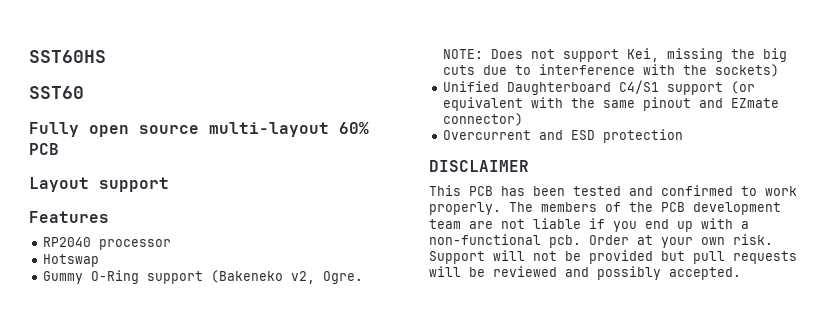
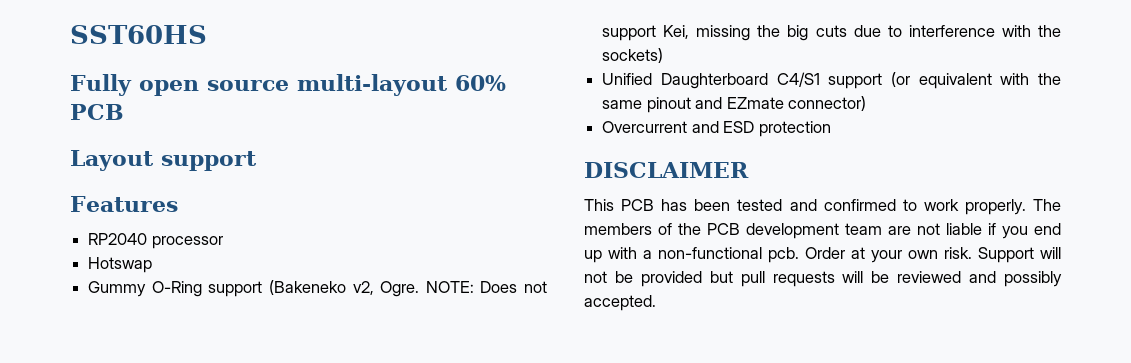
- SST60

